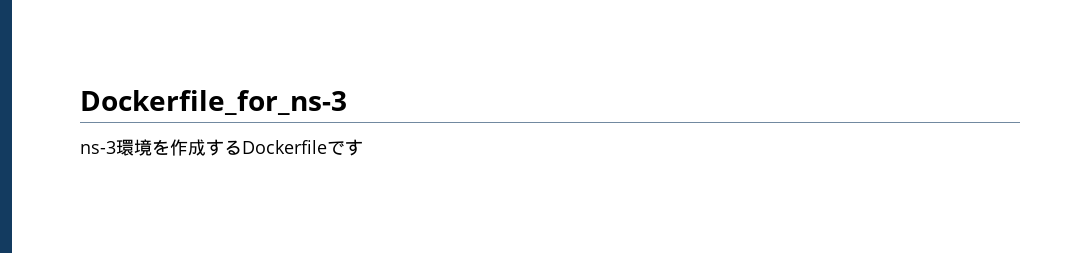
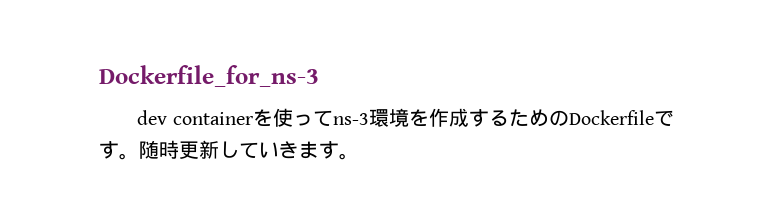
- ns-3環境を作成するDockerfileです
+ dev containerを使ってns-3環境を作成するためのDockerfileです。随時更新していきます。

